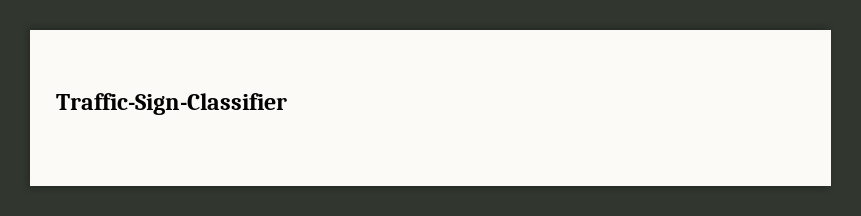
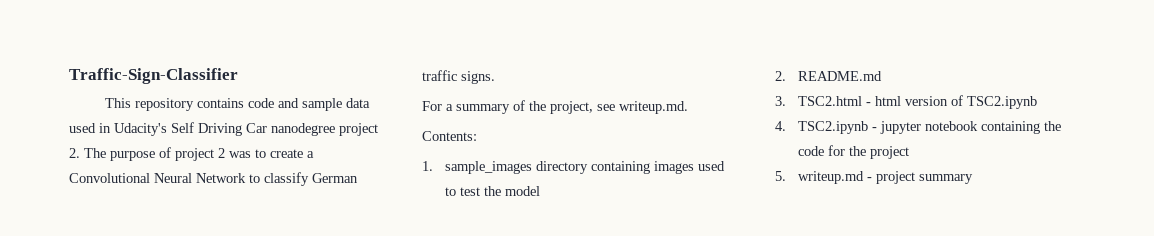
+ This repository contains code and sample data used in Udacity's Self Driving Car nanodegree project 2. The purpose of project 2 was to create a Convolutional Neural Network to classify German traffic signs.
+ For a summary of the project, see writeup.md.
+ Contents:
+ 1. sample_images directory containing images used to test the model
+ 2. README.md
+ 3. TSC2.html - html version of TSC2.ipynb
+ 4. TSC2.ipynb - jupyter notebook containing the code for the project
+ 5. writeup.md - project summary

